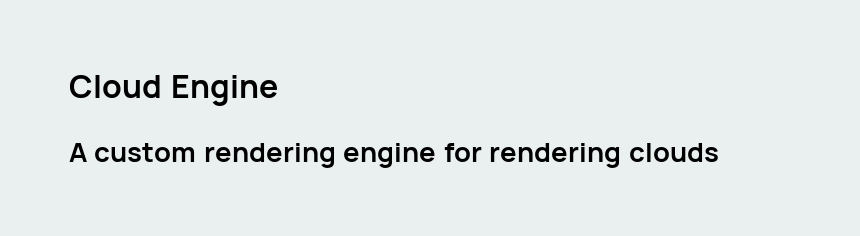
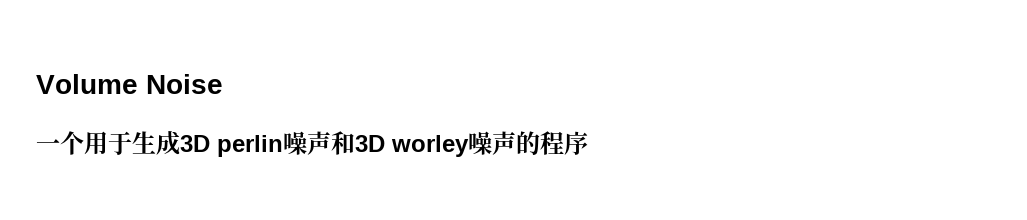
- Cloud Engine
- A custom rendering engine for rendering clouds
+ Volume Noise
+ 一个用于生成3D perlin噪声和3D worley噪声的程序

